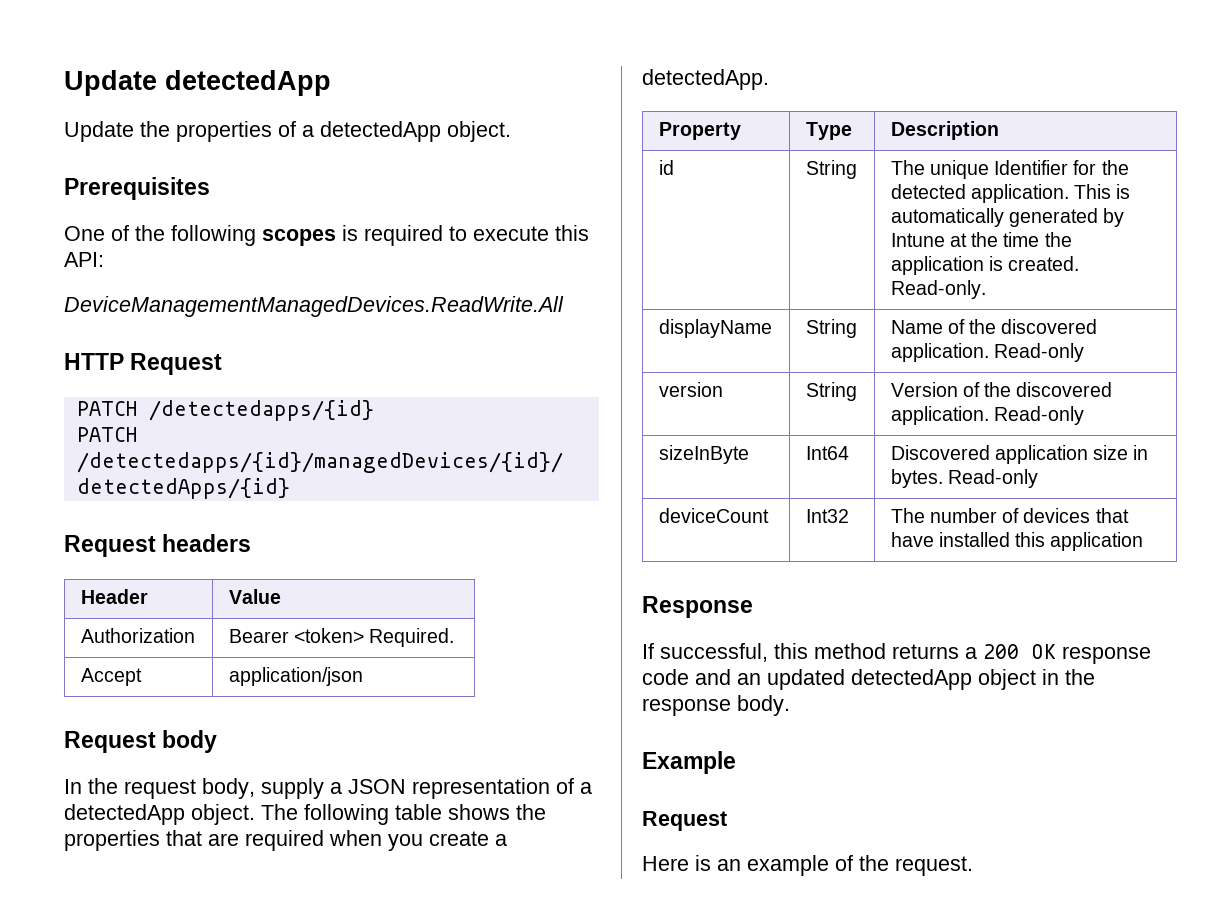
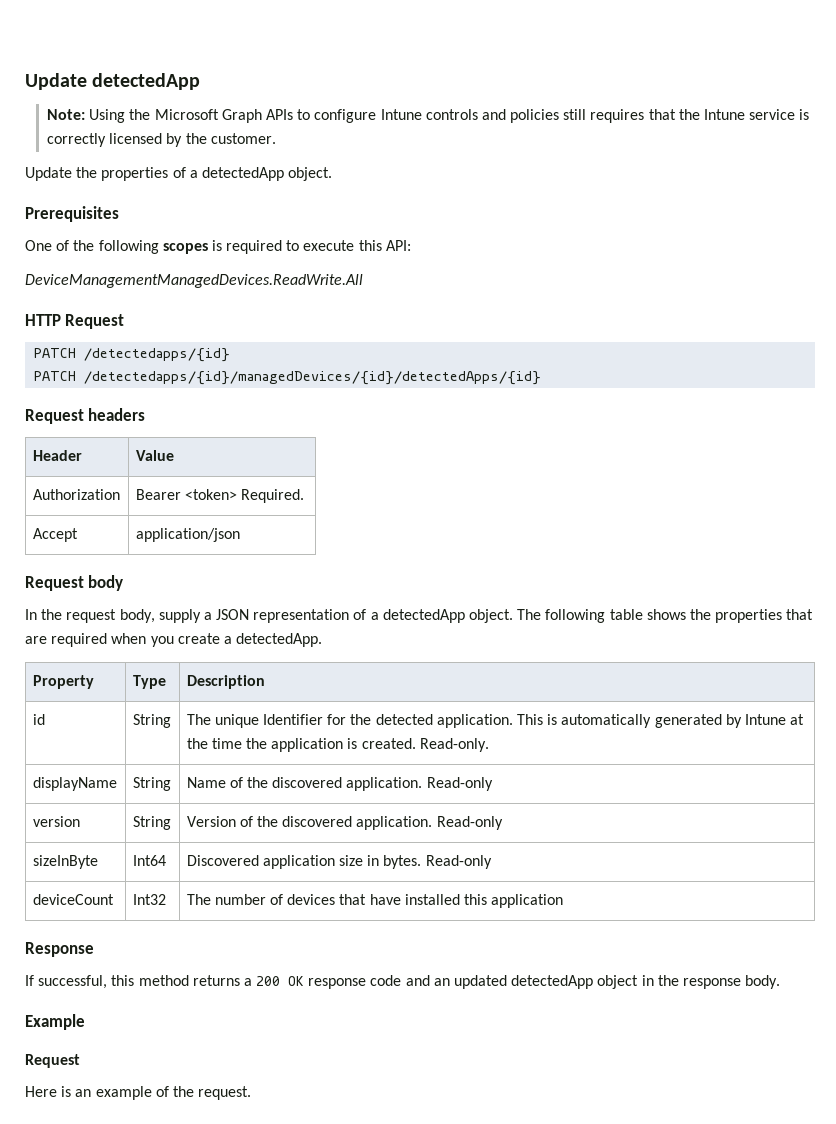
+ Note: Using the Microsoft Graph APIs to configure Intune controls and policies still requires that the Intune service is correctly licensed by the customer.

